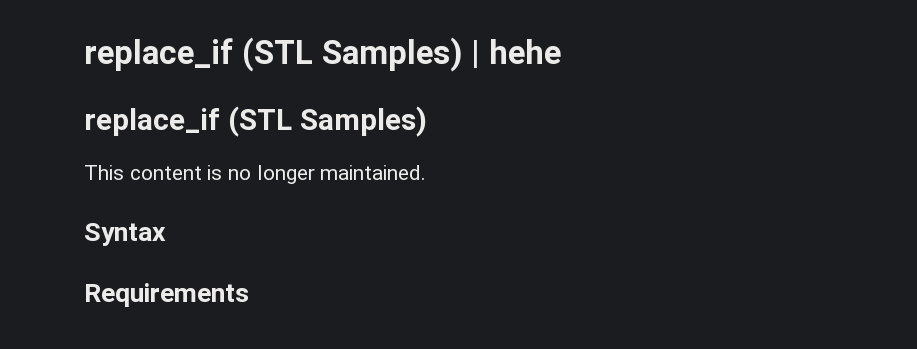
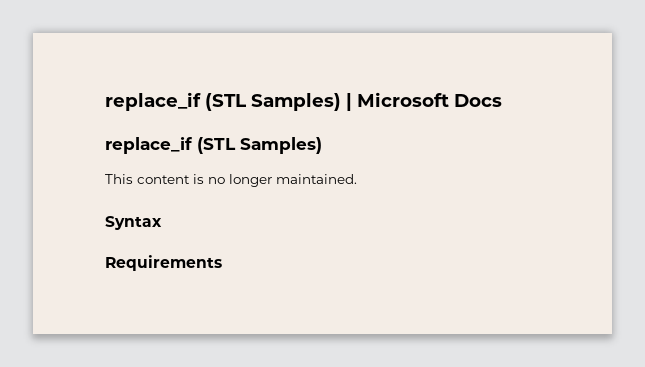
- replace_if (STL Samples) | hehe
+ replace_if (STL Samples) | Microsoft Docs

